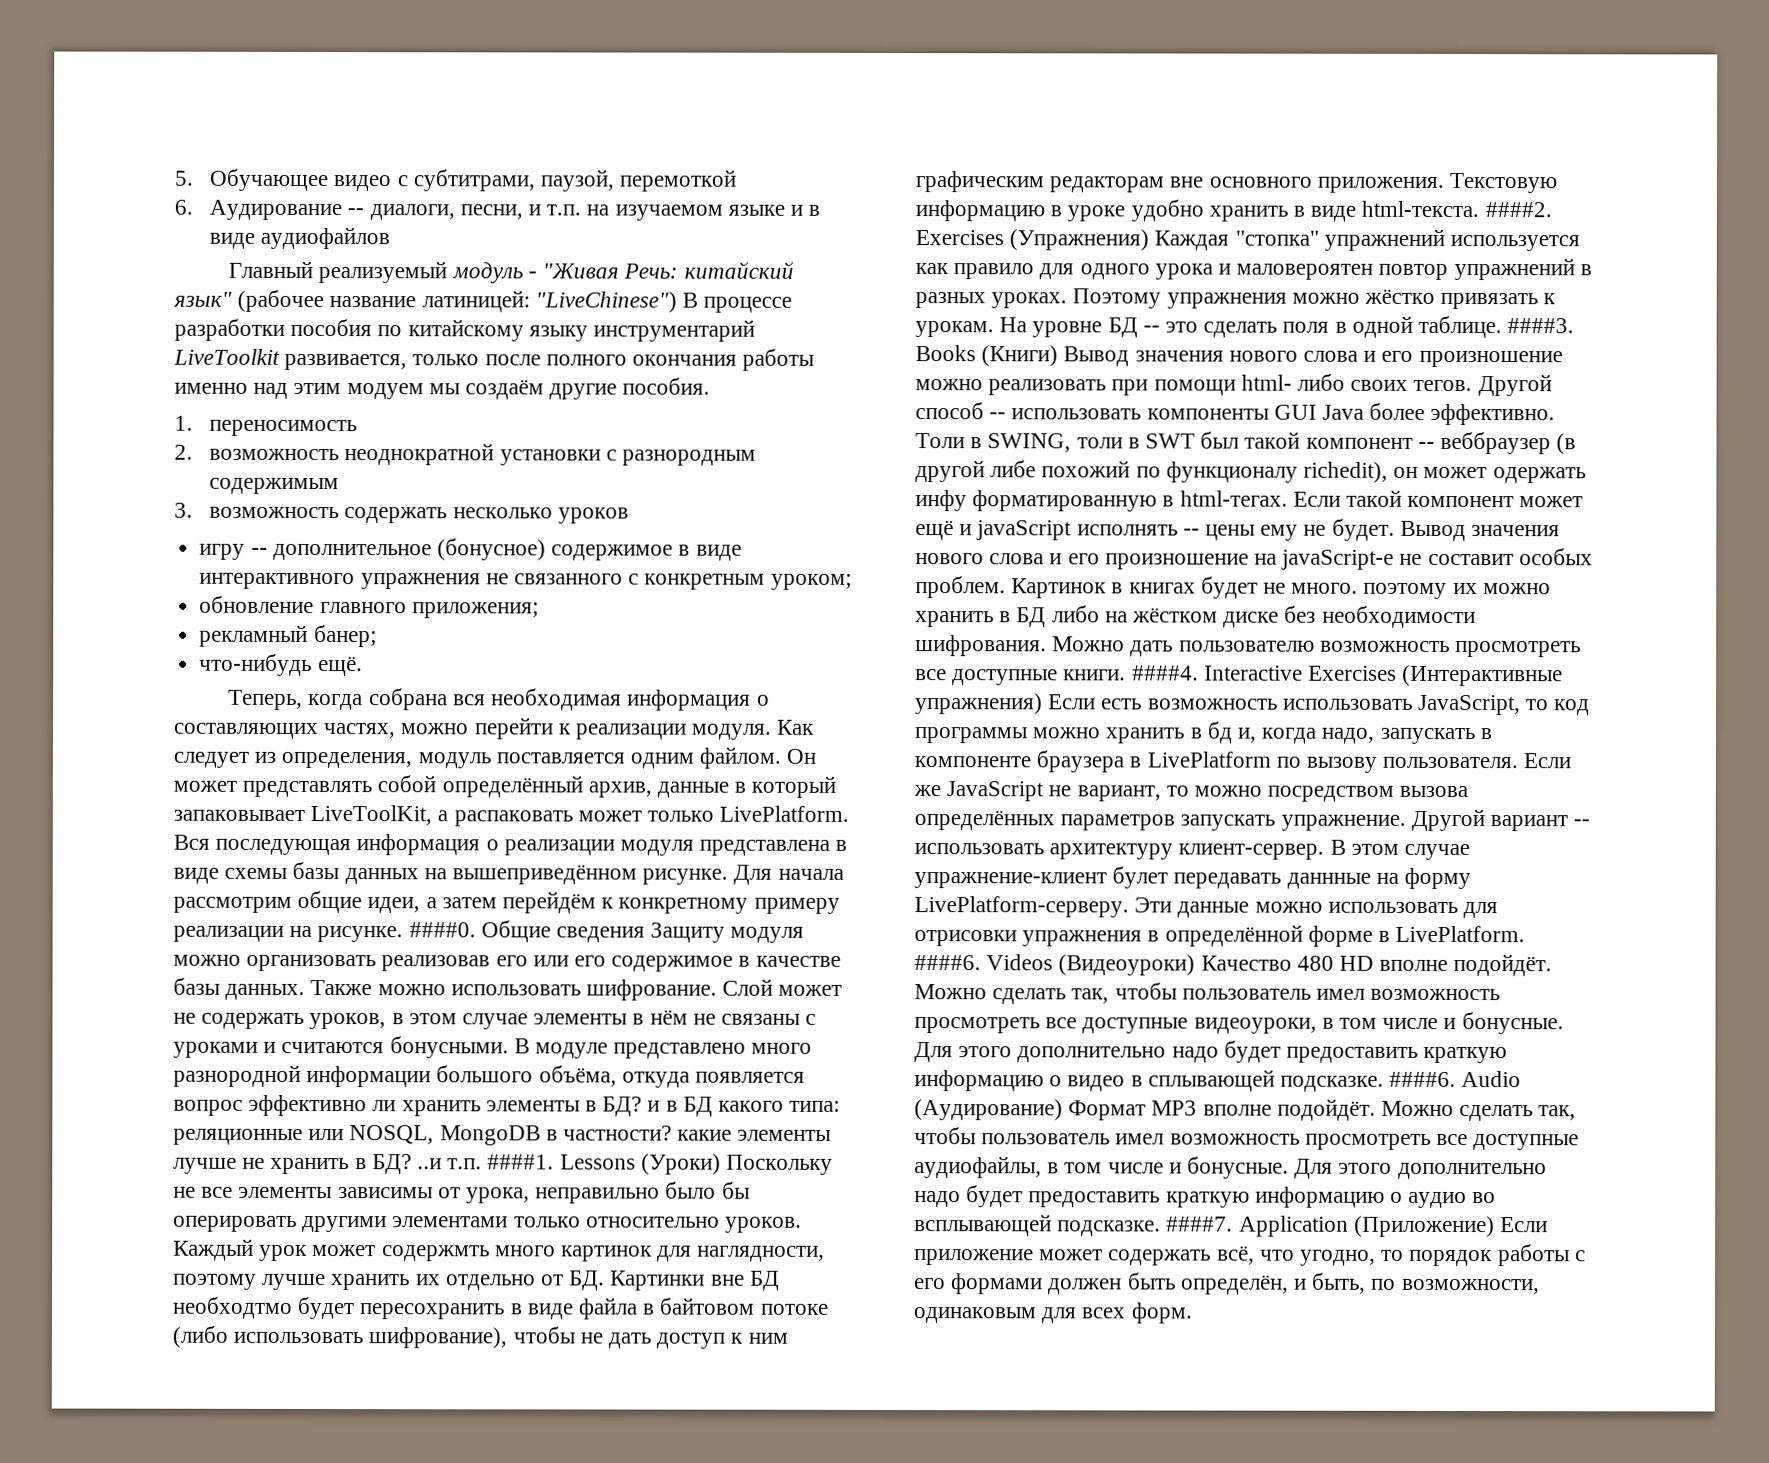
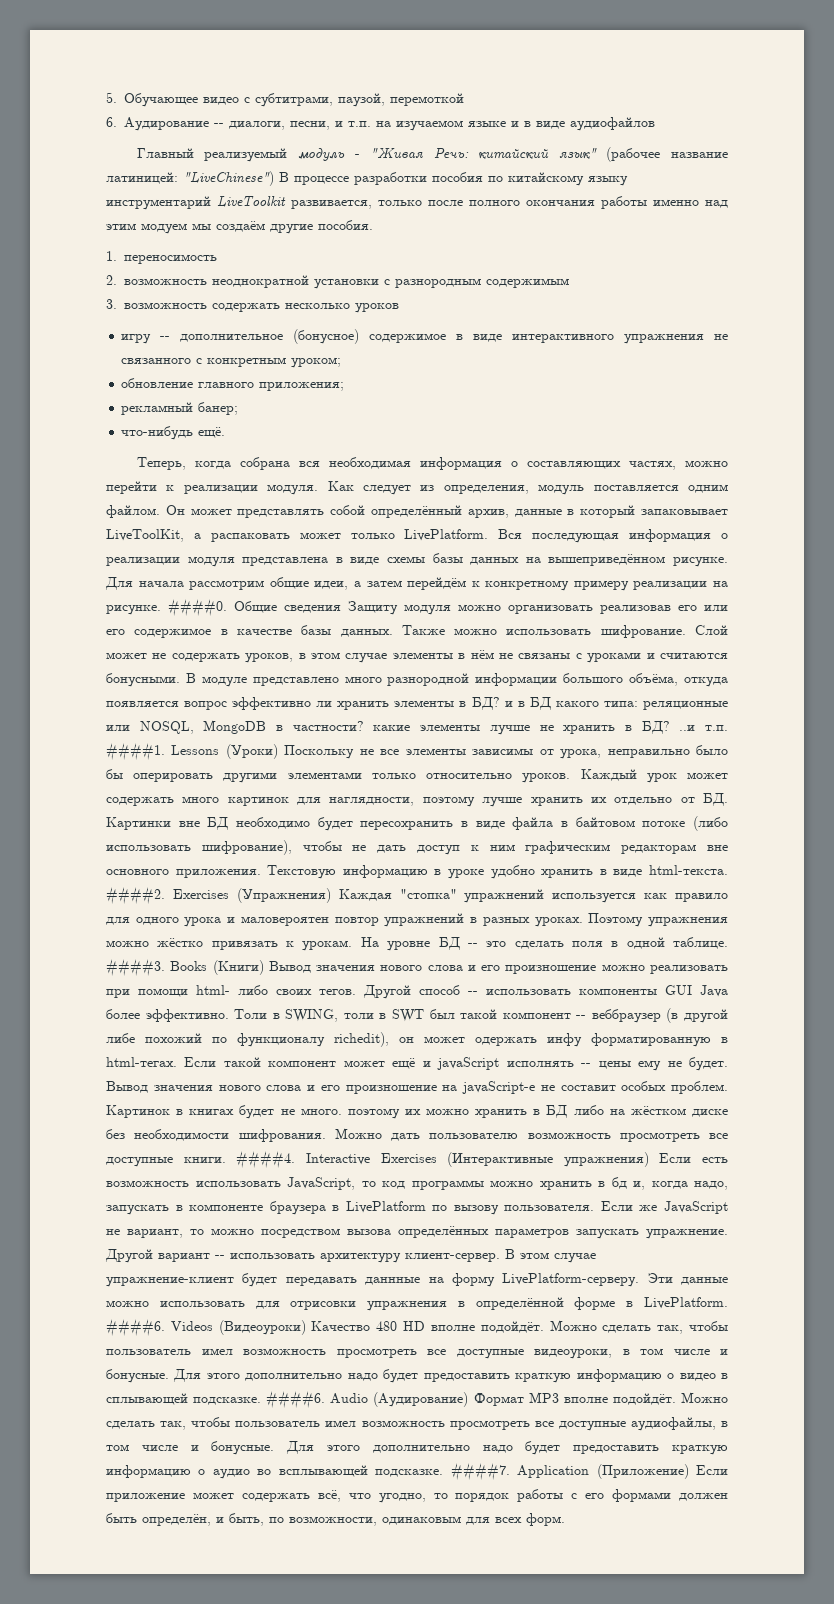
- Каждый урок может содержмть много картинок для наглядности, поэтому лучше хранить их отдельно от БД. Картинки вне БД необходтмо будет пересохранить в виде файла в байтовом потоке (либо использовать шифрование), чтобы не дать доступ к ним графическим редакторам вне основного приложения.
+ Каждый урок может содержать много картинок для наглядности, поэтому лучше хранить их отдельно от БД. Картинки вне БД необходимо будет пересохранить в виде файла в байтовом потоке (либо использовать шифрование), чтобы не дать доступ к ним графическим редакторам вне основного приложения.
- В этом случае упражнение-клиент булет передавать даннные на форму LivePlatform-серверу.
+ В этом случае упражнение-клиент будет передавать даннные на форму LivePlatform-серверу.

